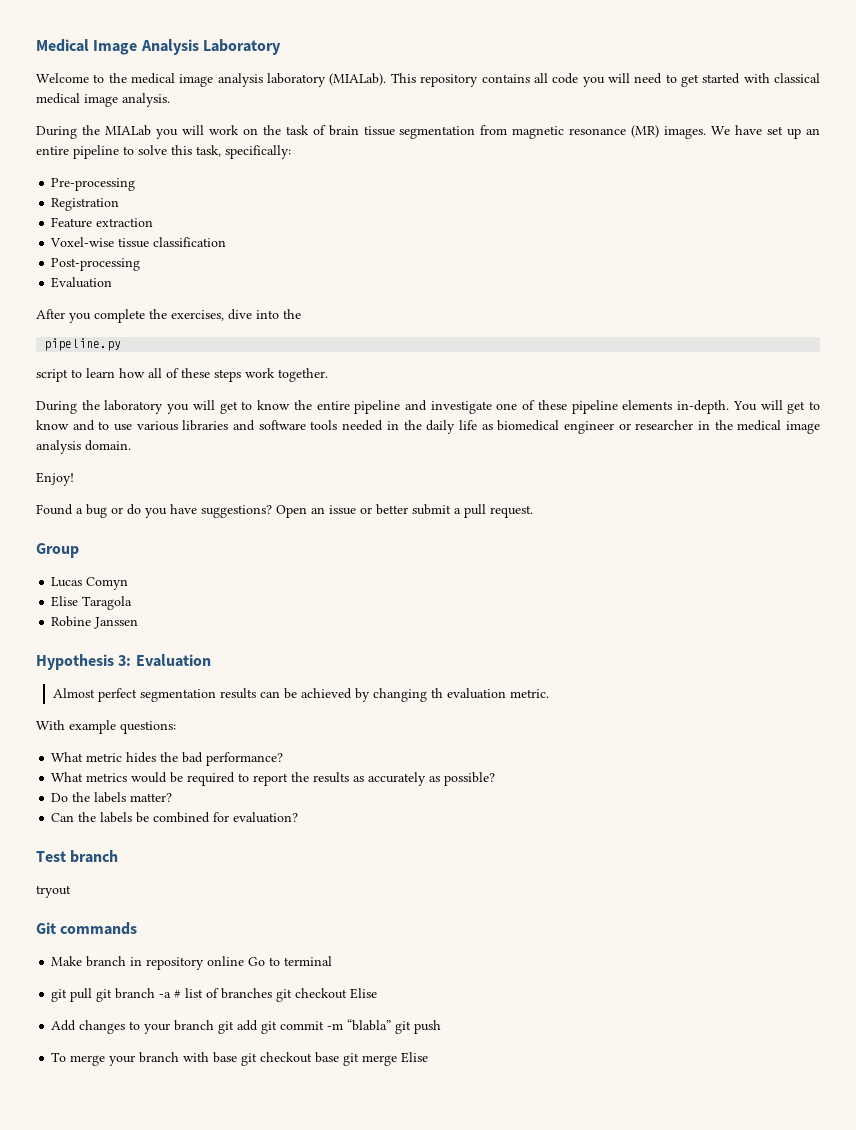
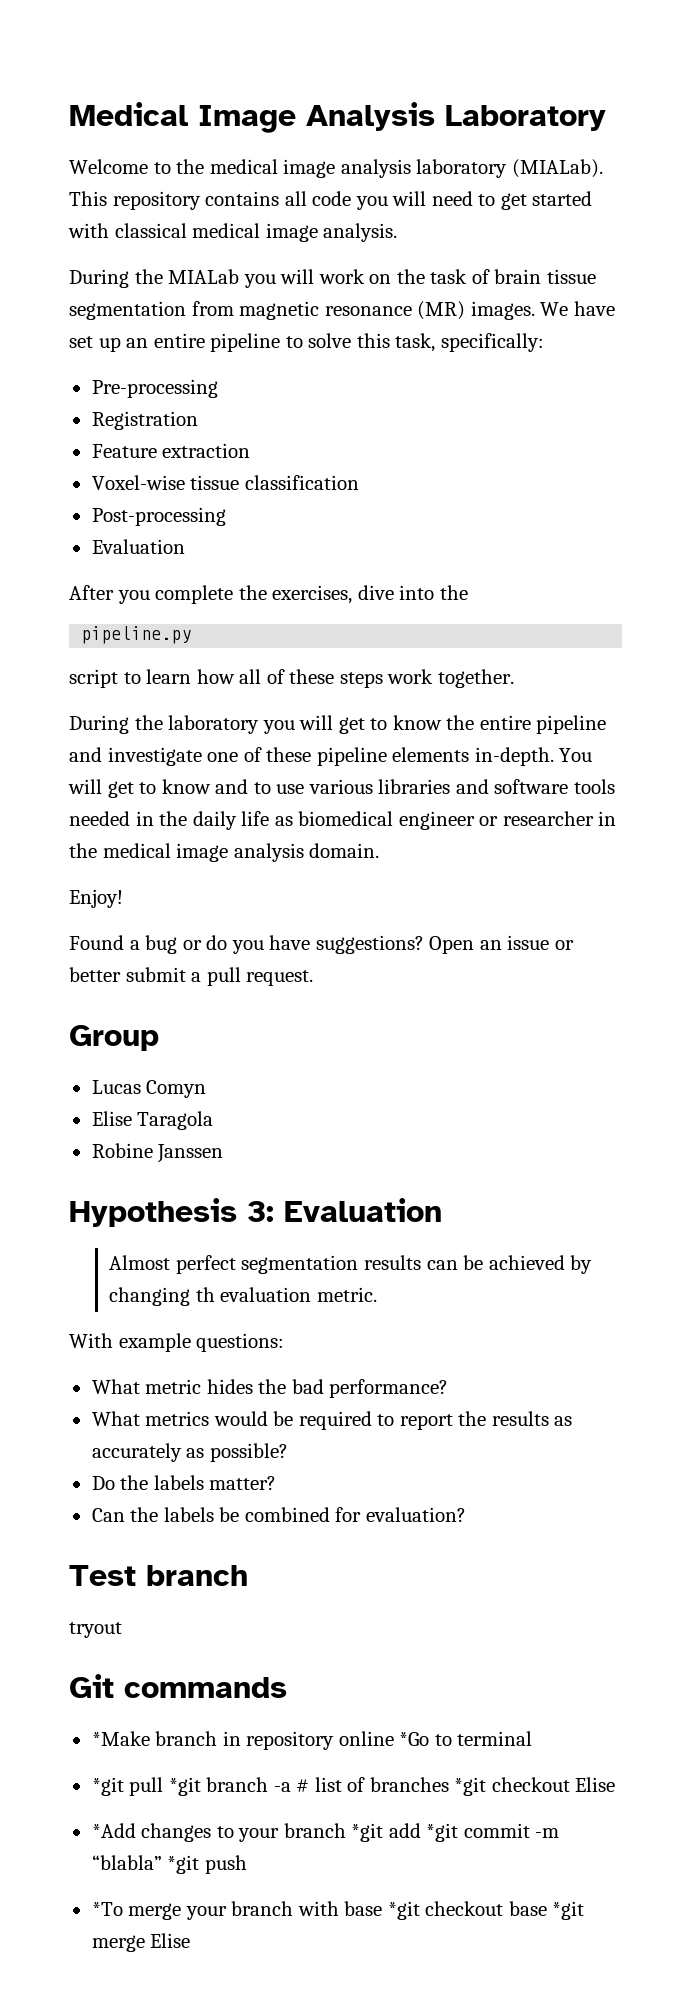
- Make branch in repository online Go to terminal
+ *Make branch in repository online *Go to terminal
- git pull git branch -a # list of branches git checkout Elise
+ *git pull *git branch -a # list of branches *git checkout Elise
- Add changes to your branch git add git commit -m “blabla” git push
+ *Add changes to your branch *git add *git commit -m “blabla” *git push
- To merge your branch with base git checkout base git merge Elise
+ *To merge your branch with base *git checkout base *git merge Elise

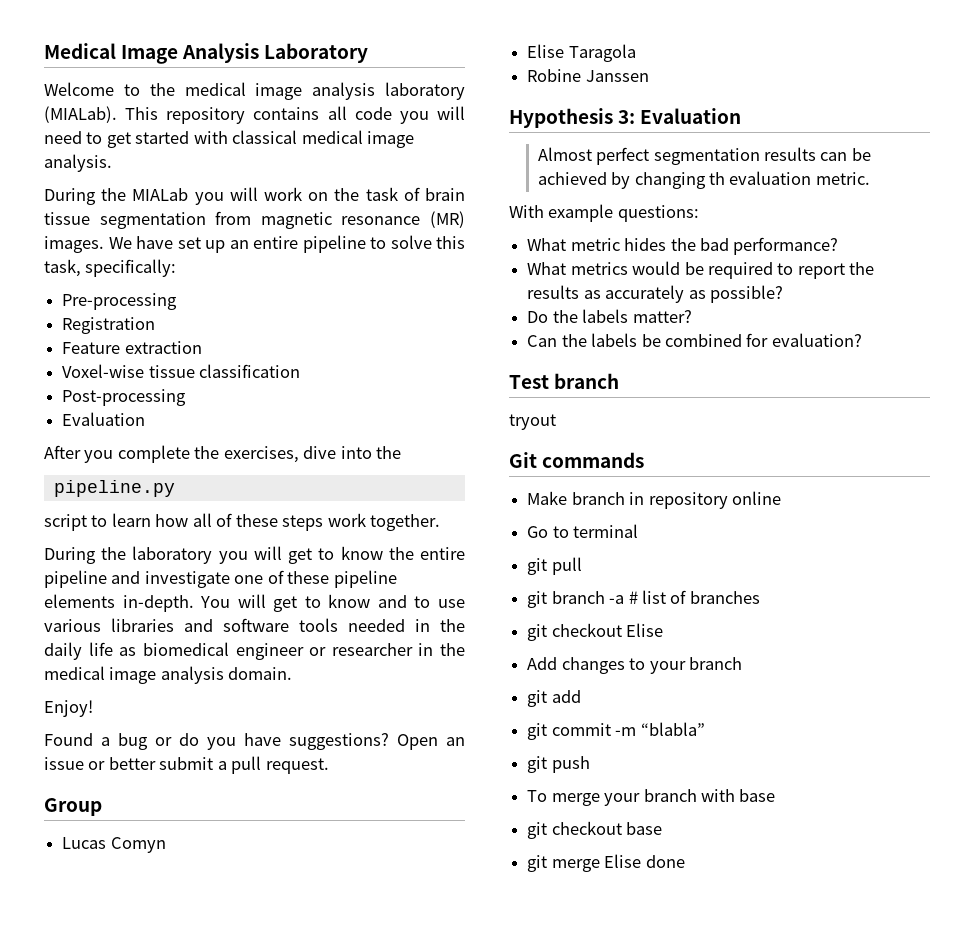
- *Make branch in repository online *Go to terminal
+ Make branch in repository online
+ Go to terminal
- *git pull *git branch -a # list of branches *git checkout Elise
+ git pull
+ git branch -a # list of branches
+ git checkout Elise
- *Add changes to your branch *git add *git commit -m “blabla” *git push
+ Add changes to your branch
+ git add
+ git commit -m “blabla”
+ git push
- *To merge your branch with base *git checkout base *git merge Elise
+ To merge your branch with base
+ git checkout base
+ git merge Elise done

